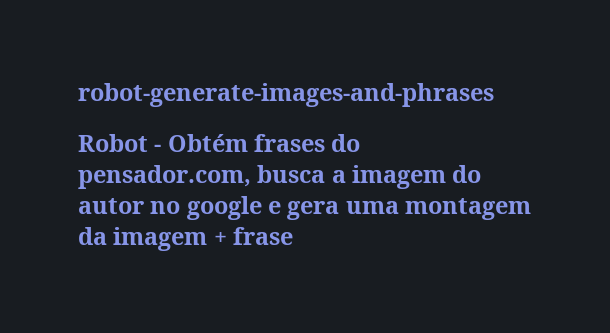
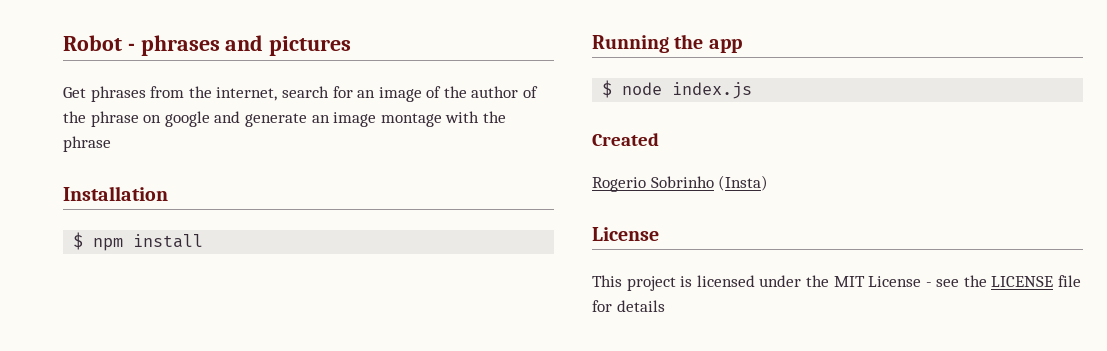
- robot-generate-images-and-phrases
- Robot - Obtém frases do pensador.com, busca a imagem do autor no google e gera uma montagem da imagem + frase
+ Robot - phrases and pictures
+ Get phrases from the internet, search for an image of the author of the phrase on google and generate an image montage with the phrase
+ Installation
+ $ npm install
+ Running the app
+ $ node index.js
+ Created
+ Rogerio Sobrinho (Insta)
+ License
+ This project is licensed under the MIT License - see the LICENSE file for details

